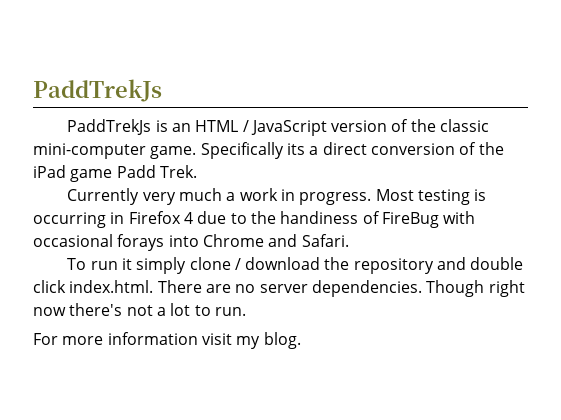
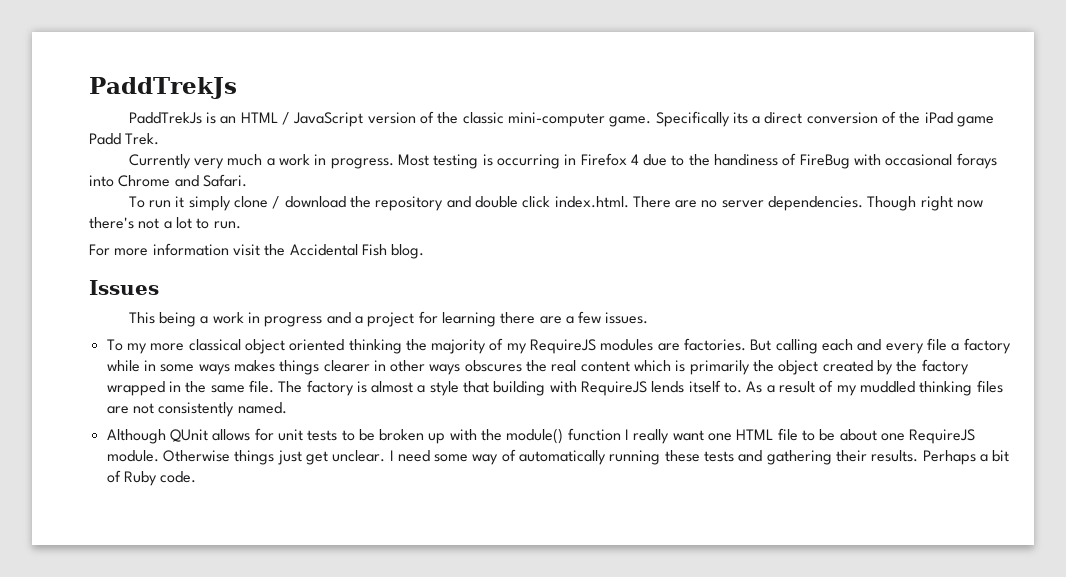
- For more information visit my blog.
+ For more information visit the Accidental Fish blog.
+ Issues
+ This being a work in progress and a project for learning there are a few issues.
+ To my more classical object oriented thinking the majority of my RequireJS modules are factories. But calling each and every file a factory while in some ways makes things clearer in other ways obscures the real content which is primarily the object created by the factory wrapped in the same file. The factory is almost a style that building with RequireJS lends itself to. As a result of my muddled thinking files are not consistently named.
+ Although QUnit allows for unit tests to be broken up with the module() function I really want one HTML file to be about one RequireJS module. Otherwise things just get unclear. I need some way of automatically running these tests and gathering their results. Perhaps a bit of Ruby code.

